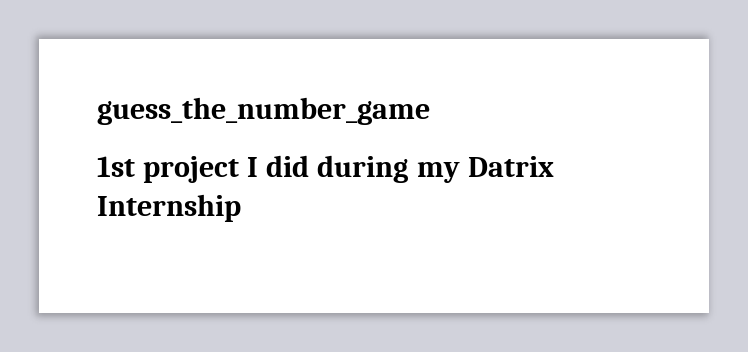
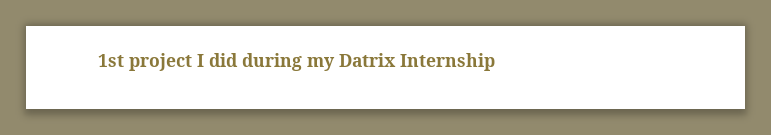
- guess_the_number_game

